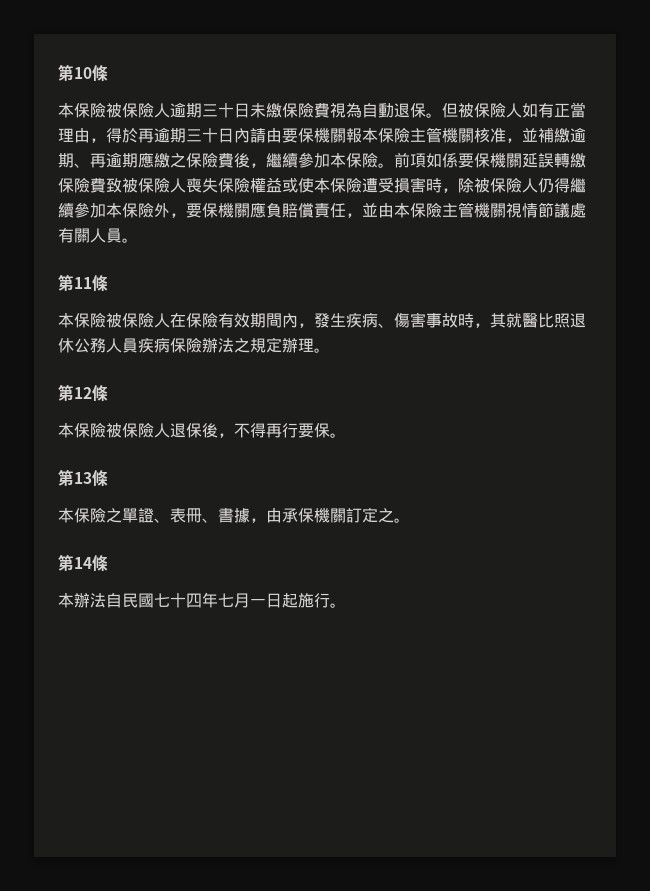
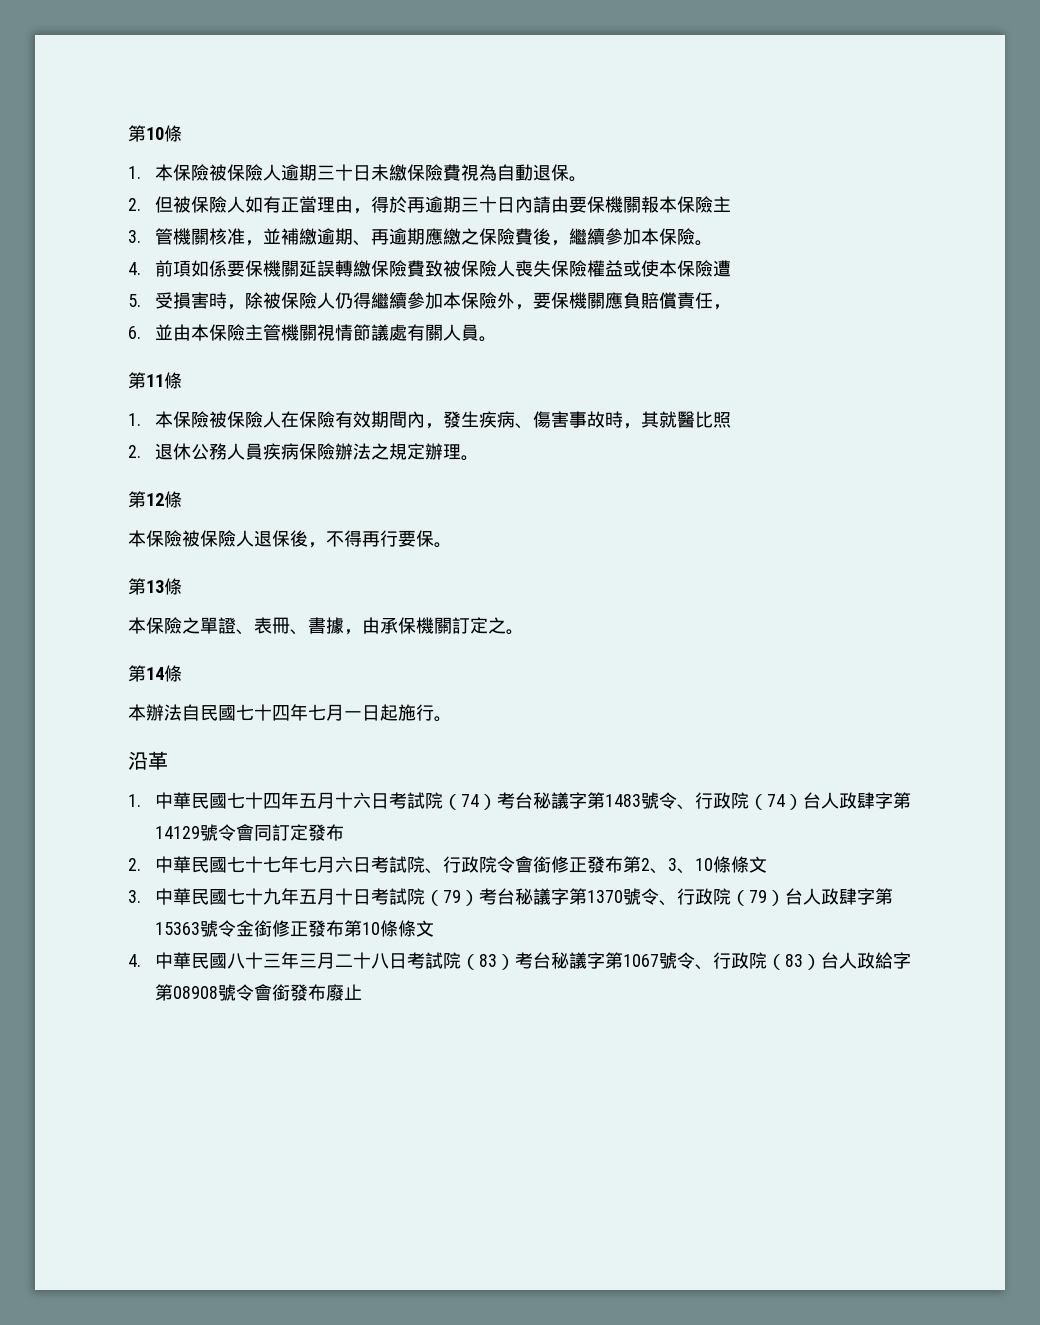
- 本保險被保險人逾期三十日未繳保險費視為自動退保。但被保險人如有正當理由，得於再逾期三十日內請由要保機關報本保險主管機關核准，並補繳逾期、再逾期應繳之保險費後，繼續參加本保險。前項如係要保機關延誤轉繳保險費致被保險人喪失保險權益或使本保險遭受損害時，除被保險人仍得繼續參加本保險外，要保機關應負賠償責任，並由本保險主管機關視情節議處有關人員。
+ 1.本保險被保險人逾期三十日未繳保險費視為自動退保。
+ 2.但被保險人如有正當理由，得於再逾期三十日內請由要保機關報本保險主
+ 3.管機關核准，並補繳逾期、再逾期應繳之保險費後，繼續參加本保險。
+ 4.前項如係要保機關延誤轉繳保險費致被保險人喪失保險權益或使本保險遭
+ 5.受損害時，除被保險人仍得繼續參加本保險外，要保機關應負賠償責任，
+ 6.並由本保險主管機關視情節議處有關人員。
- 本保險被保險人在保險有效期間內，發生疾病、傷害事故時，其就醫比照退休公務人員疾病保險辦法之規定辦理。
+ 1.本保險被保險人在保險有效期間內，發生疾病、傷害事故時，其就醫比照
+ 2.退休公務人員疾病保險辦法之規定辦理。
+ 沿革
+ 1.中華民國七十四年五月十六日考試院（74）考台秘議字第1483號令、行政院（74）台人政肆字第14129號令會同訂定發布
+ 2.中華民國七十七年七月六日考試院、行政院令會銜修正發布第2、3、10條條文
+ 3.中華民國七十九年五月十日考試院（79）考台秘議字第1370號令、行政院（79）台人政肆字第15363號令金銜修正發布第10條條文
+ 4.中華民國八十三年三月二十八日考試院（83）考台秘議字第1067號令、行政院（83）台人政給字第08908號令會銜發布廢止

